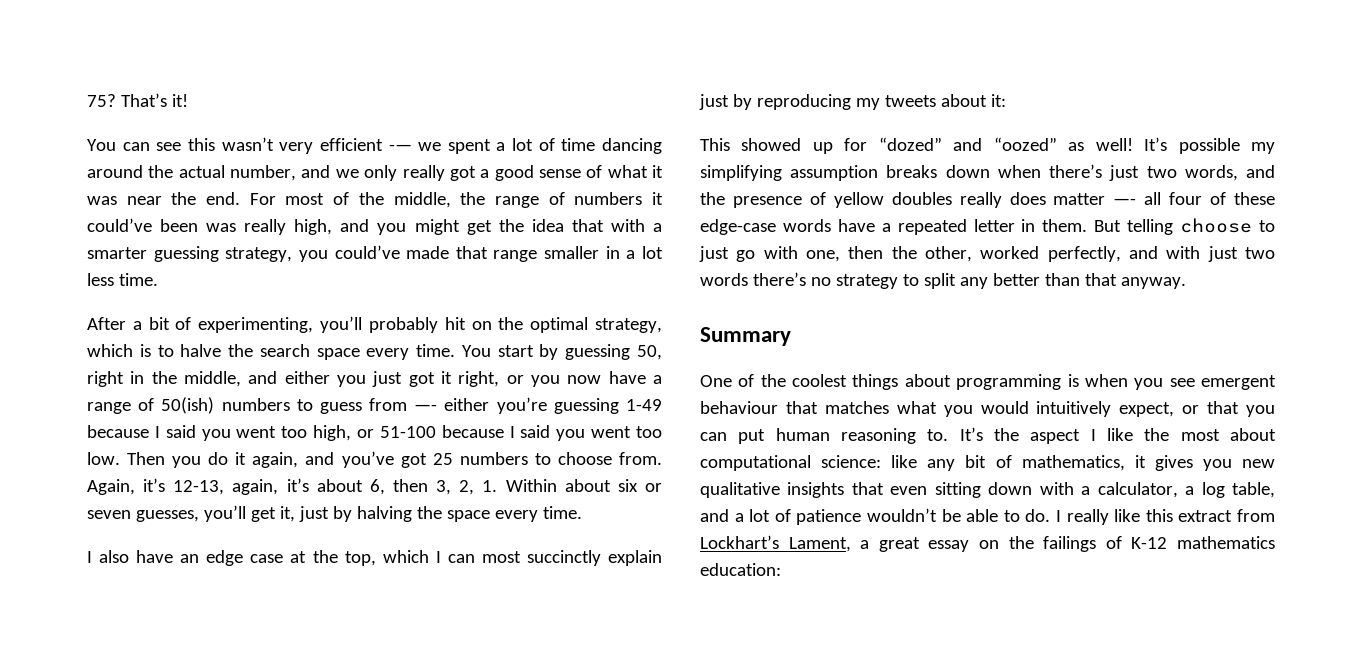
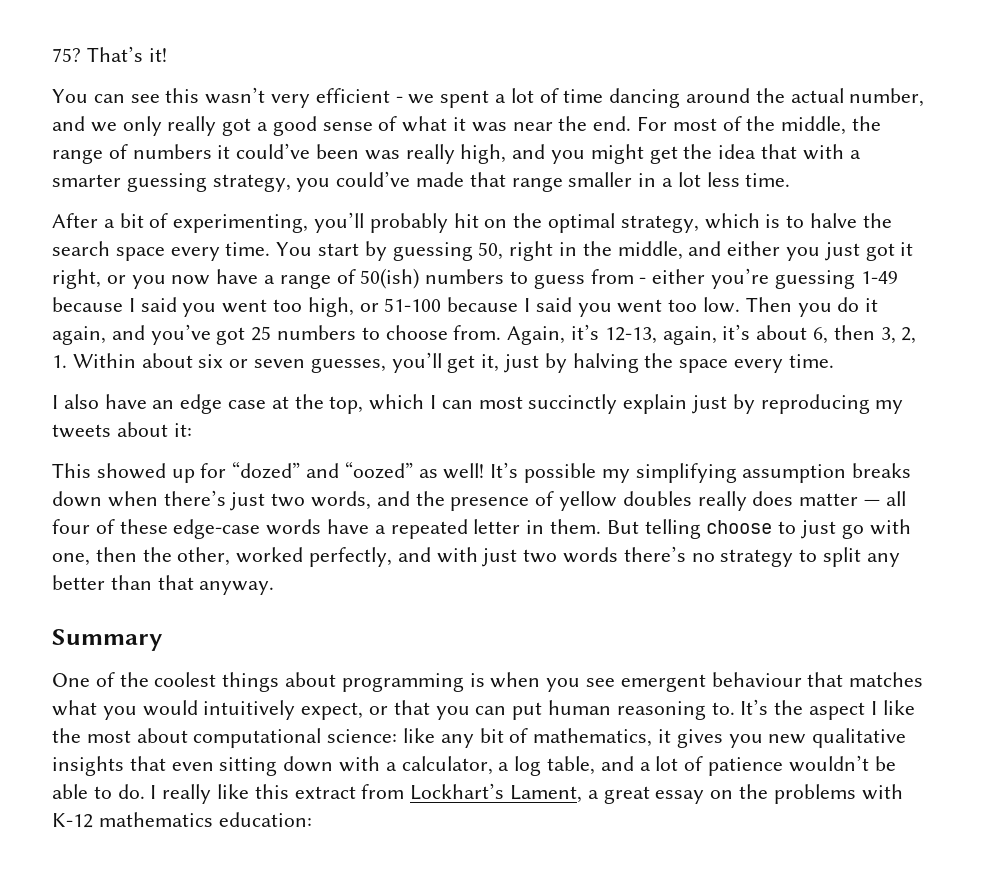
- You can see this wasn’t very efficient -— we spent a lot of time dancing around the actual number, and we only really got a good sense of what it was near the end.
+ You can see this wasn’t very efficient - we spent a lot of time dancing around the actual number, and we only really got a good sense of what it was near the end.
- You start by guessing 50, right in the middle, and either you just got it right, or you now have a range of 50(ish) numbers to guess from —- either you’re guessing 1-49 because I said you went too high, or 51-100 because I said you went too low.
+ You start by guessing 50, right in the middle, and either you just got it right, or you now have a range of 50(ish) numbers to guess from - either you’re guessing 1-49 because I said you went too high, or 51-100 because I said you went too low.
- It’s possible my simplifying assumption breaks down when there’s just two words, and the presence of yellow doubles really does matter —- all four of these edge-case words have a repeated letter in them.
+ It’s possible my simplifying assumption breaks down when there’s just two words, and the presence of yellow doubles really does matter — all four of these edge-case words have a repeated letter in them.
- I really like this extract from Lockhart’s Lament, a great essay on the failings of K-12 mathematics education:
+ I really like this extract from Lockhart’s Lament, a great essay on the problems with K-12 mathematics education:

